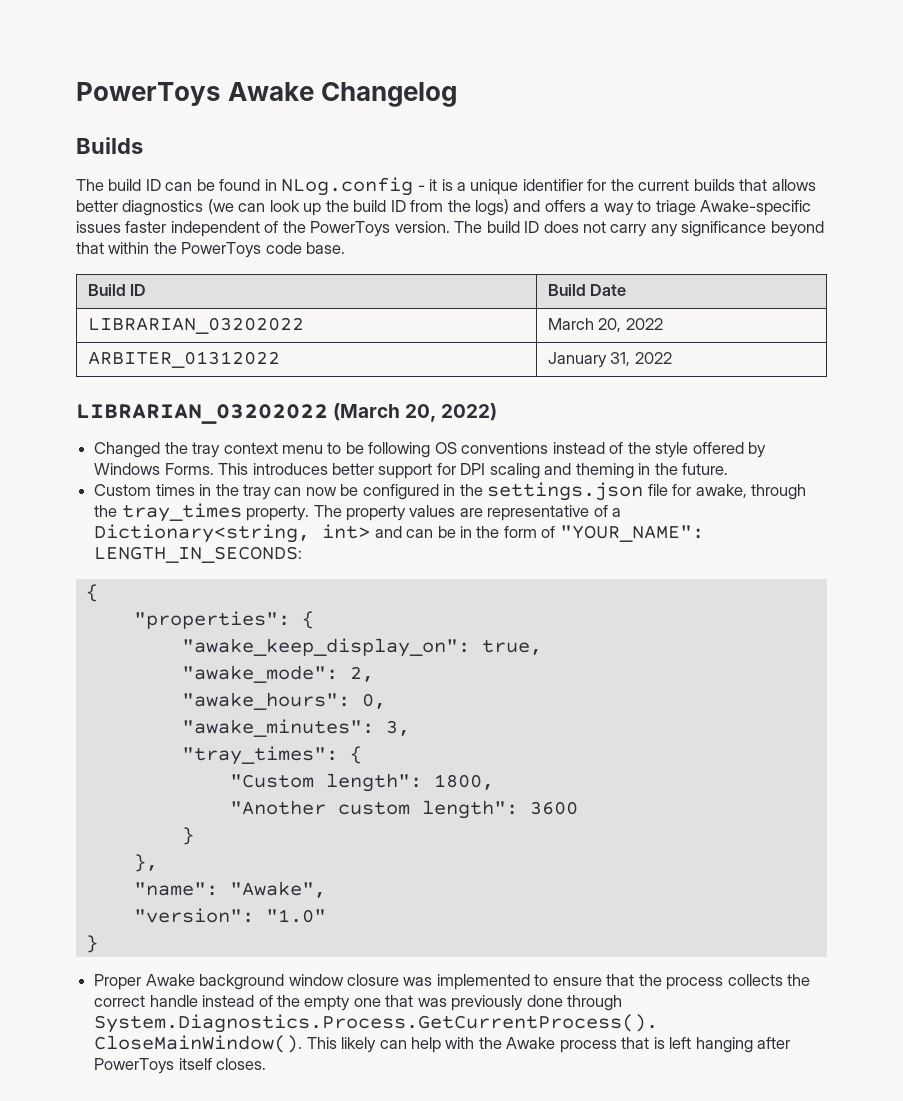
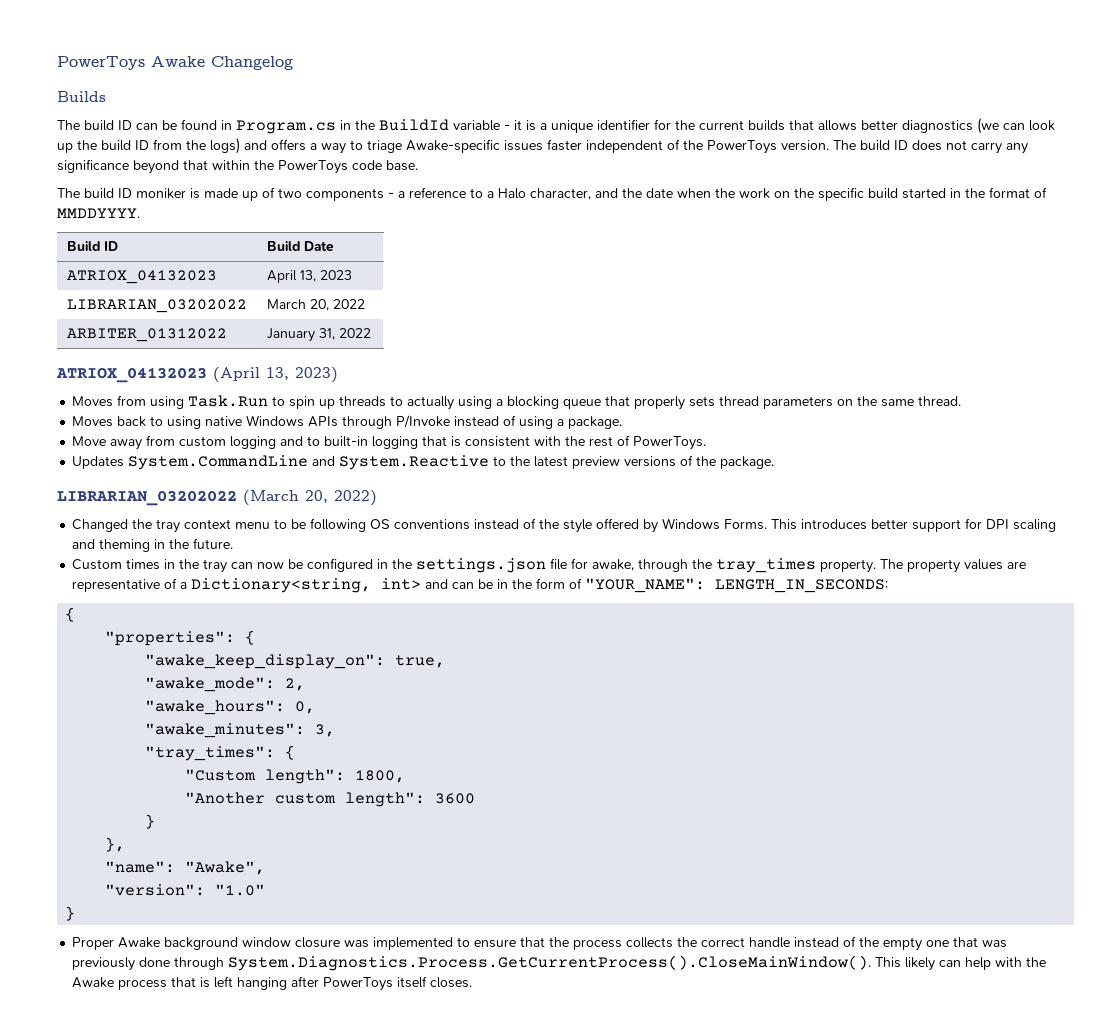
- The build ID can be found in NLog.config - it is a unique identifier for the current builds that allows better diagnostics (we can look up the build ID from the logs) and offers a way to triage Awake-specific issues faster independent of the PowerToys version.
+ The build ID can be found in Program.cs in the BuildId variable - it is a unique identifier for the current builds that allows better diagnostics (we can look up the build ID from the logs) and offers a way to triage Awake-specific issues faster independent of the PowerToys version.
+ The build ID moniker is made up of two components - a reference to a Halo character, and the date when the work on the specific build started in the format of MMDDYYYY.
+ ATRIOX_04132023 | April 13, 2023
+ ATRIOX_04132023 (April 13, 2023)
+ Moves from using Task.Run to spin up threads to actually using a blocking queue that properly sets thread parameters on the same thread.
+ Moves back to using native Windows APIs through P/Invoke instead of using a package.
+ Move away from custom logging and to built-in logging that is consistent with the rest of PowerToys.
+ Updates System.CommandLine and System.Reactive to the latest preview versions of the package.

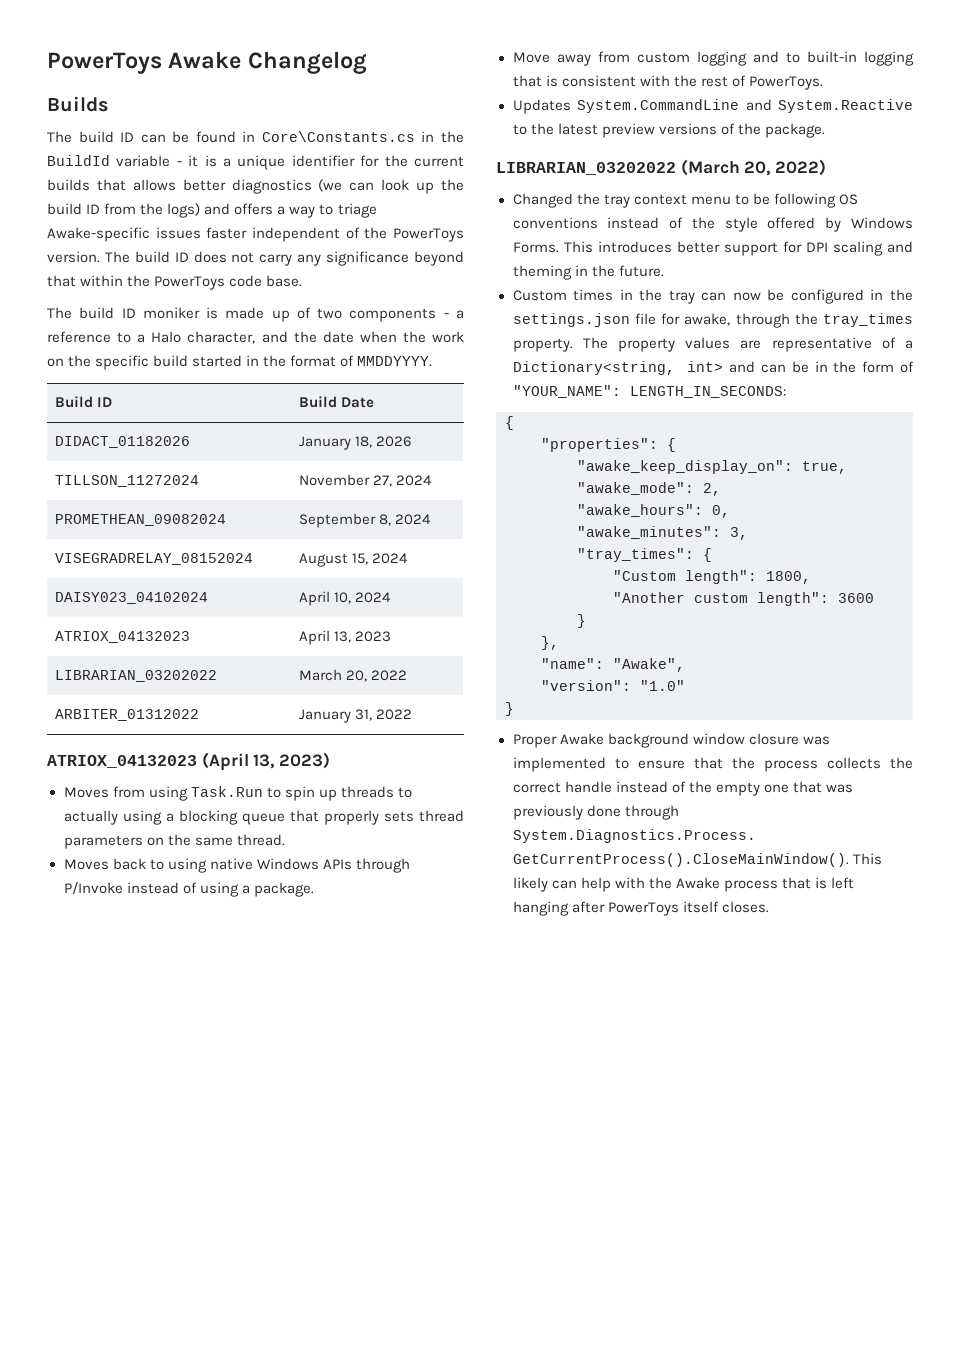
- The build ID can be found in Program.cs in the BuildId variable - it is a unique identifier for the current builds that allows better diagnostics (we can look up the build ID from the logs) and offers a way to triage Awake-specific issues faster independent of the PowerToys version.
+ The build ID can be found in Core\Constants.cs in the BuildId variable - it is a unique identifier for the current builds that allows better diagnostics (we can look up the build ID from the logs) and offers a way to triage Awake-specific issues faster independent of the PowerToys version.
+ DIDACT_01182026 | January 18, 2026
+ TILLSON_11272024 | November 27, 2024
+ PROMETHEAN_09082024 | September 8, 2024
+ VISEGRADRELAY_08152024 | August 15, 2024
+ DAISY023_04102024 | April 10, 2024

